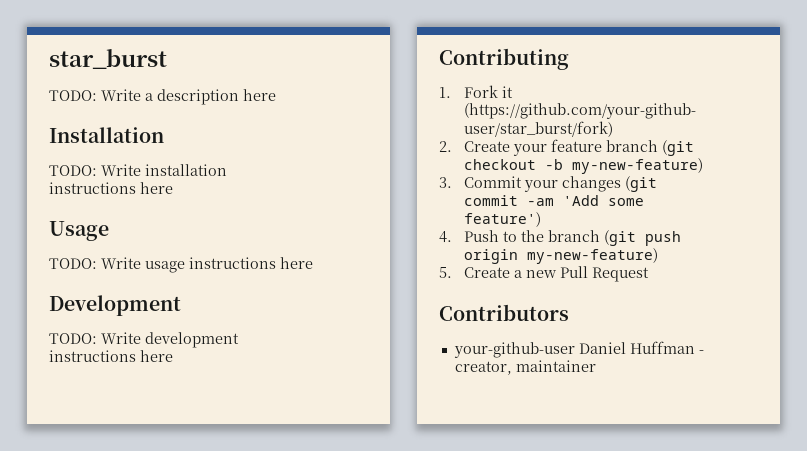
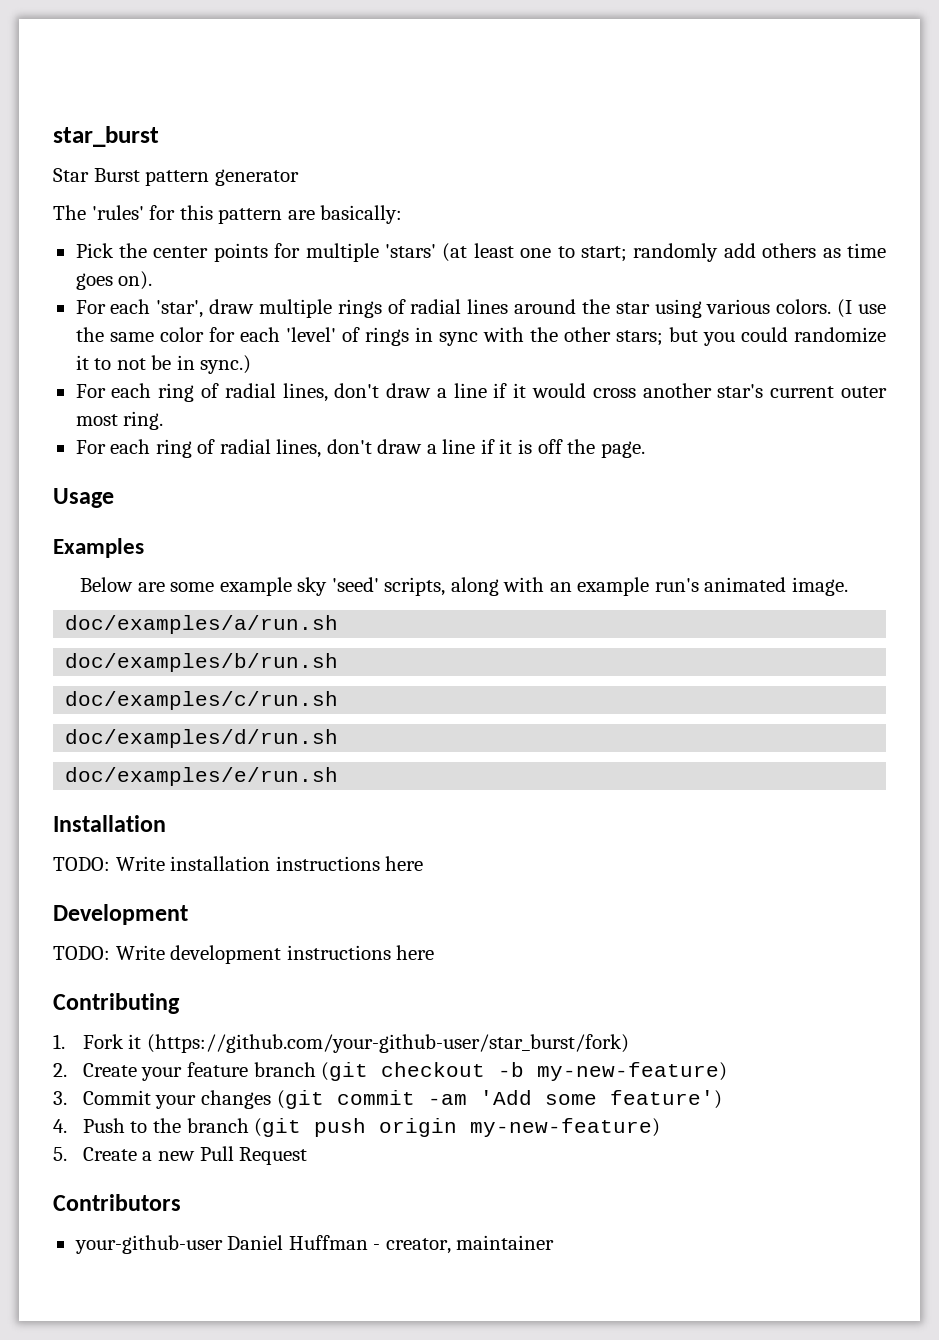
- TODO: Write a description here
+ Star Burst pattern generator
+ The 'rules' for this pattern are basically:
+ Pick the center points for multiple 'stars' (at least one to start; randomly add others as time goes on).
+ For each 'star', draw multiple rings of radial lines around the star using various colors. (I use the same color for each 'level' of rings in sync with the other stars; but you could randomize it to not be in sync.)
+ For each ring of radial lines, don't draw a line if it would cross another star's current outer most ring.
+ For each ring of radial lines, don't draw a line if it is off the page.
+ Usage
+ Examples
+ Below are some example sky 'seed' scripts, along with an example run's animated image.
+ doc/examples/a/run.sh
+ doc/examples/b/run.sh
+ doc/examples/c/run.sh
+ doc/examples/d/run.sh
+ doc/examples/e/run.sh
- Usage
- TODO: Write usage instructions here

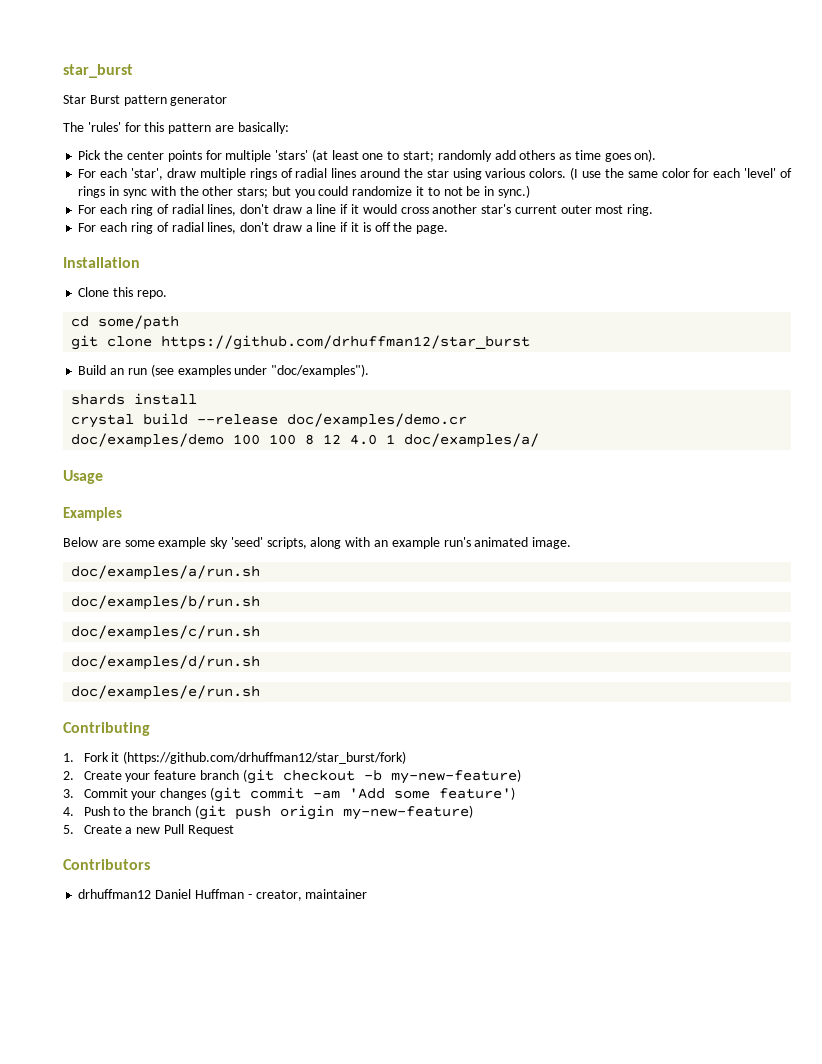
+ Installation
+ Clone this repo.
+ cd some/path
+ git clone https://github.com/drhuffman12/star_burst
+ Build an run (see examples under "doc/examples").
+ shards install
+ crystal build --release doc/examples/demo.cr
+ doc/examples/demo 100 100 8 12 4.0 1 doc/examples/a/
- Installation
- TODO: Write installation instructions here
- Development
- TODO: Write development instructions here
- 1. Fork it (https://github.com/your-github-user/star_burst/fork)
+ 1. Fork it (https://github.com/drhuffman12/star_burst/fork)
- your-github-user Daniel Huffman - creator, maintainer
+ drhuffman12 Daniel Huffman - creator, maintainer

